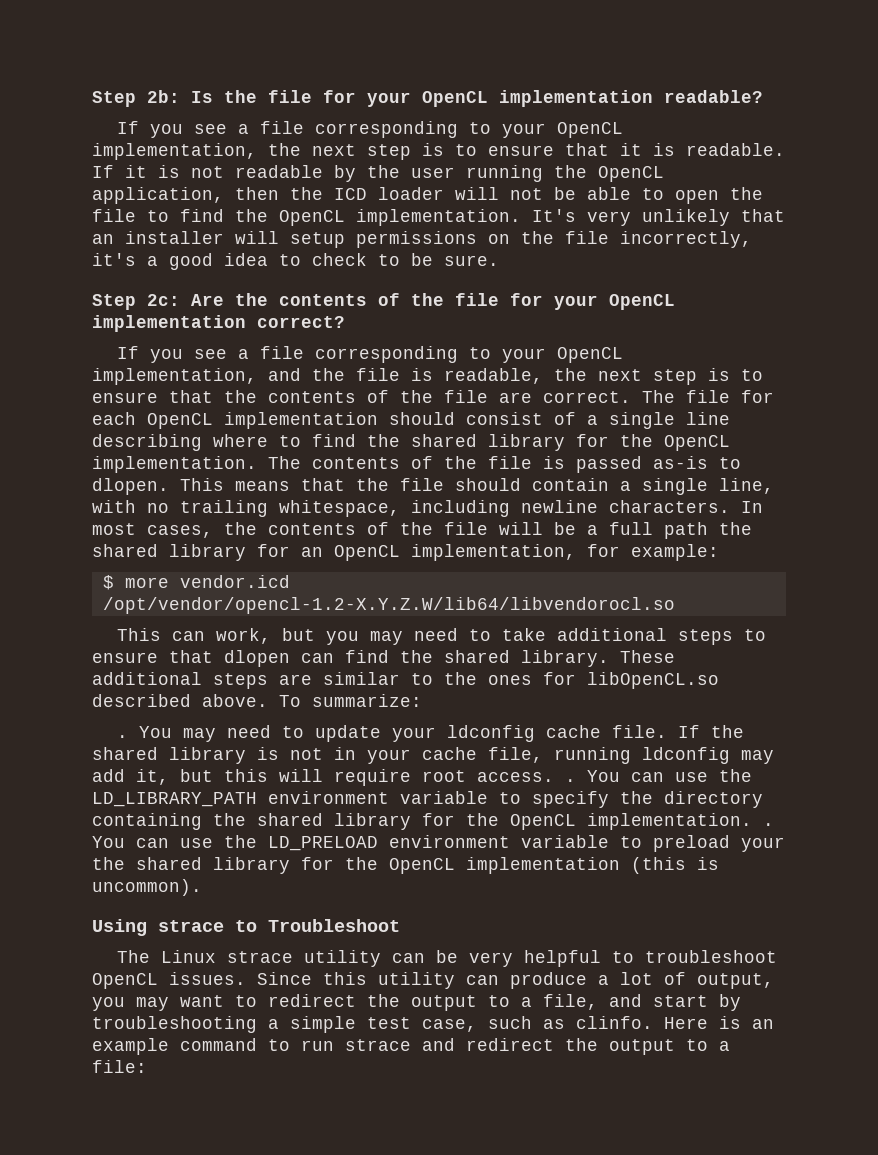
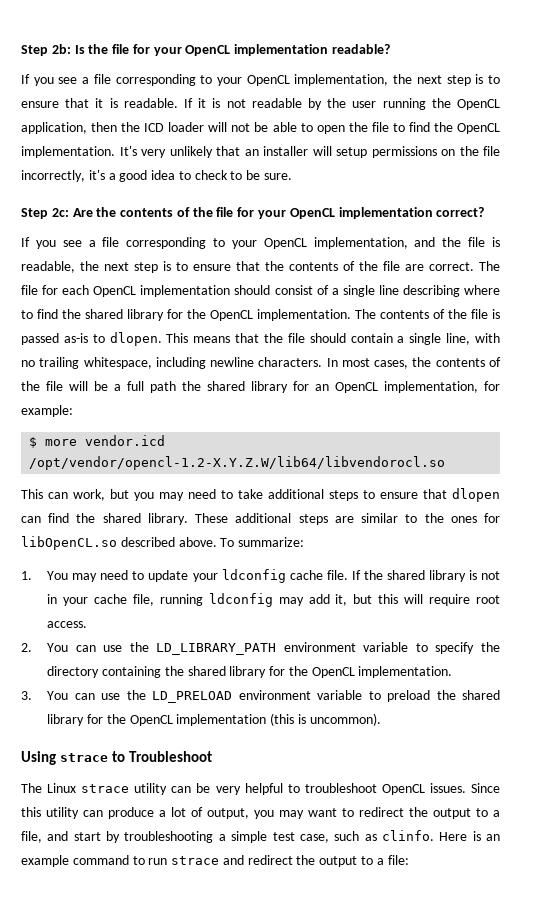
- . You may need to update your ldconfig cache file.
+ 1. You may need to update your ldconfig cache file.
- If the shared library is not in your cache file, running ldconfig may add it, but this will require root access. . You can use the LD_LIBRARY_PATH environment variable to specify the directory containing the shared library for the OpenCL implementation. . You can use the LD_PRELOAD environment variable to preload your the shared library for the OpenCL implementation (this is uncommon).
+ If the shared library is not in your cache file, running ldconfig may add it, but this will require root access.
+ 2. You can use the LD_LIBRARY_PATH environment variable to specify the directory containing the shared library for the OpenCL implementation.
+ 3. You can use the LD_PRELOAD environment variable to preload the shared library for the OpenCL implementation (this is uncommon).

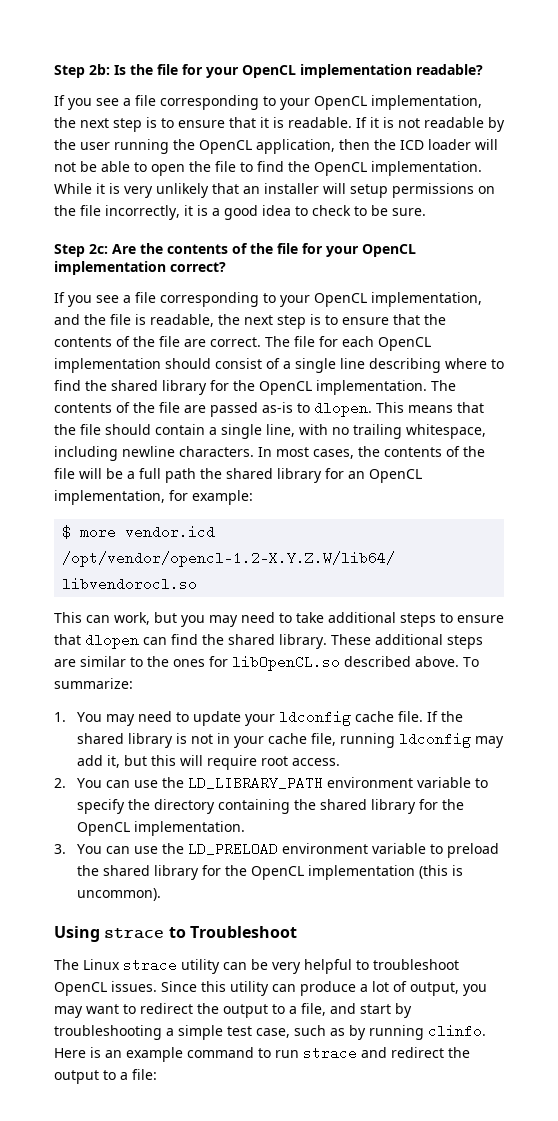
- It's very unlikely that an installer will setup permissions on the file incorrectly, it's a good idea to check to be sure.
+ While it is very unlikely that an installer will setup permissions on the file incorrectly, it is a good idea to check to be sure.
- The contents of the file is passed as-is to dlopen.
+ The contents of the file are passed as-is to dlopen.
- Since this utility can produce a lot of output, you may want to redirect the output to a file, and start by troubleshooting a simple test case, such as clinfo.
+ Since this utility can produce a lot of output, you may want to redirect the output to a file, and start by troubleshooting a simple test case, such as by running clinfo.

